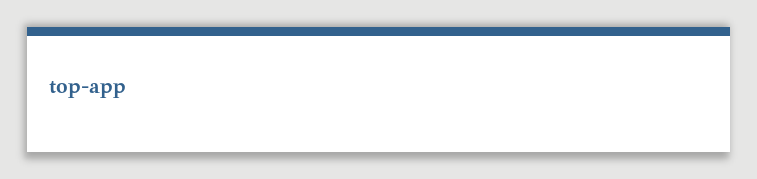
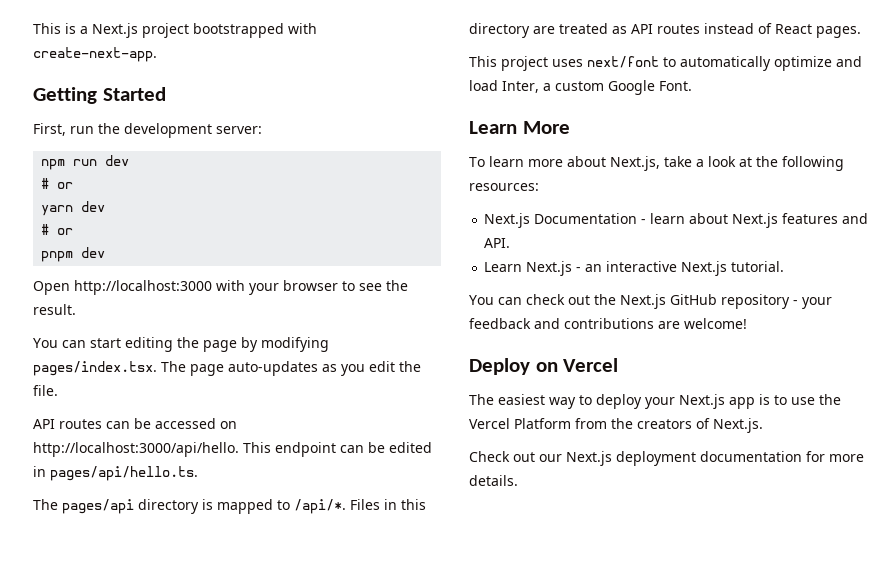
- top-app
+ This is a Next.js project bootstrapped with create-next-app.
+ Getting Started
+ First, run the development server:
+ npm run dev
+ # or
+ yarn dev
+ # or
+ pnpm dev
+ Open http://localhost:3000 with your browser to see the result.
+ You can start editing the page by modifying pages/index.tsx. The page auto-updates as you edit the file.
+ API routes can be accessed on http://localhost:3000/api/hello. This endpoint can be edited in pages/api/hello.ts.
+ The pages/api directory is mapped to /api/*. Files in this directory are treated as API routes instead of React pages.
+ This project uses next/font to automatically optimize and load Inter, a custom Google Font.
+ Learn More
+ To learn more about Next.js, take a look at the following resources:
+ Next.js Documentation - learn about Next.js features and API.
+ Learn Next.js - an interactive Next.js tutorial.
+ You can check out the Next.js GitHub repository - your feedback and contributions are welcome!
+ Deploy on Vercel
+ The easiest way to deploy your Next.js app is to use the Vercel Platform from the creators of Next.js.
+ Check out our Next.js deployment documentation for more details.

